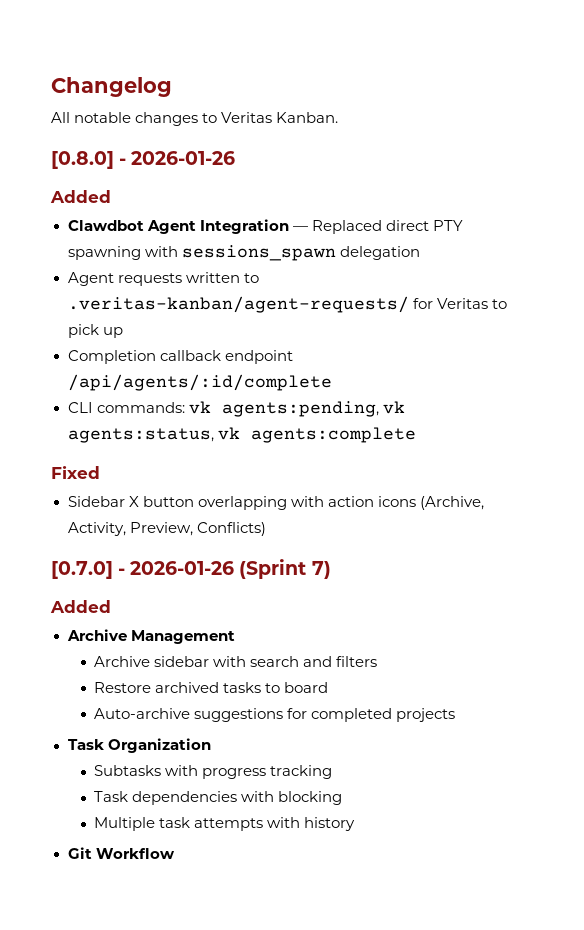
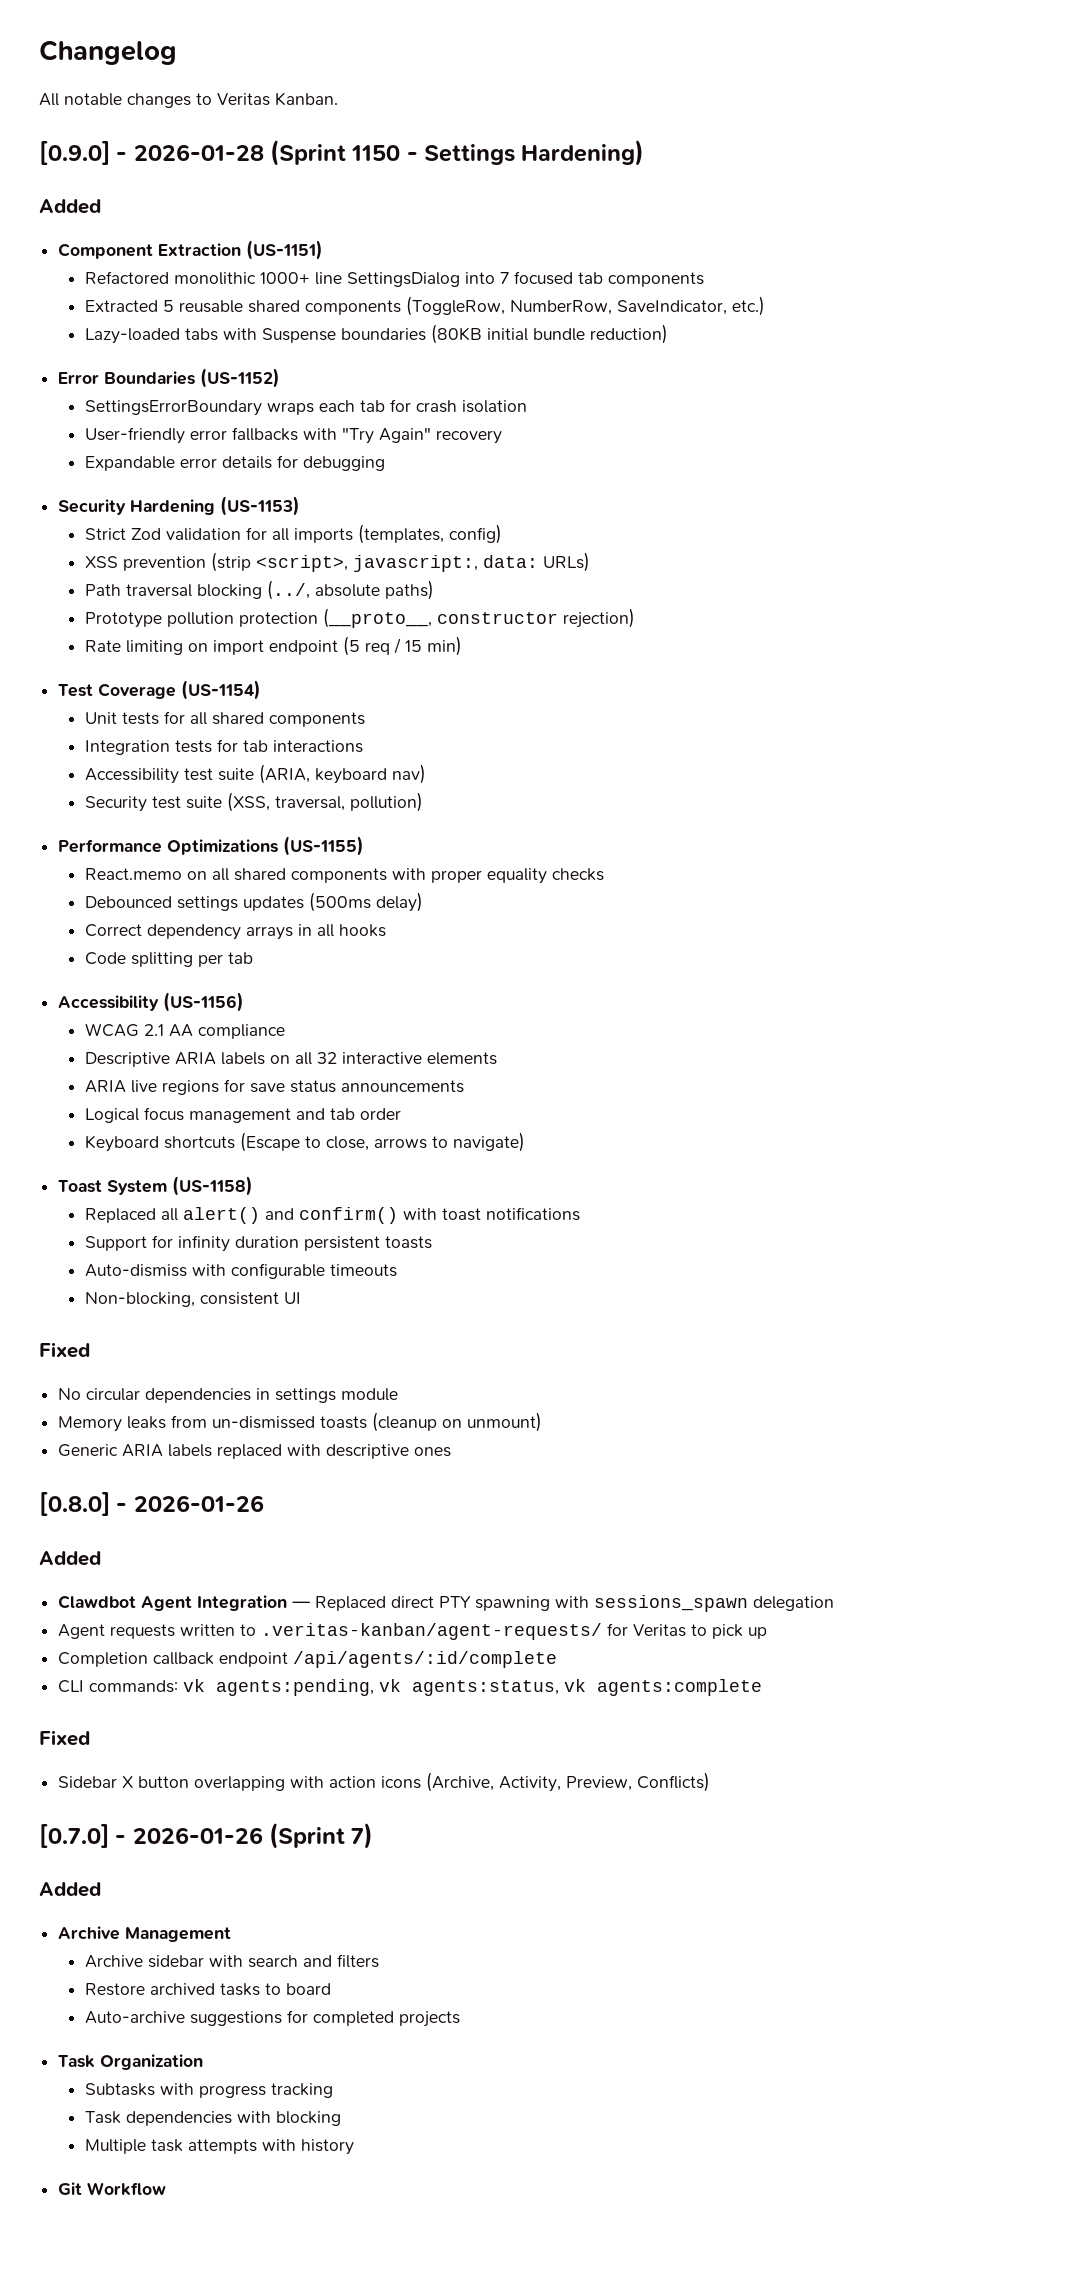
+ [0.9.0] - 2026-01-28 (Sprint 1150 - Settings Hardening)
+ Added
+ Component Extraction (US-1151)
+ Refactored monolithic 1000+ line SettingsDialog into 7 focused tab components
+ Extracted 5 reusable shared components (ToggleRow, NumberRow, SaveIndicator, etc.)
+ Lazy-loaded tabs with Suspense boundaries (80KB initial bundle reduction)
+ Error Boundaries (US-1152)
+ SettingsErrorBoundary wraps each tab for crash isolation
+ User-friendly error fallbacks with "Try Again" recovery
+ Expandable error details for debugging
+ Security Hardening (US-1153)
+ Strict Zod validation for all imports (templates, config)
+ XSS prevention (strip <script>, javascript:, data: URLs)
+ Path traversal blocking (../, absolute paths)
+ Prototype pollution protection (__proto__, constructor rejection)
+ Rate limiting on import endpoint (5 req / 15 min)
+ Test Coverage (US-1154)
+ Unit tests for all shared components
+ Integration tests for tab interactions
+ Accessibility test suite (ARIA, keyboard nav)
+ Security test suite (XSS, traversal, pollution)
+ Performance Optimizations (US-1155)
+ React.memo on all shared components with proper equality checks
+ Debounced settings updates (500ms delay)
+ Correct dependency arrays in all hooks
+ Code splitting per tab
+ Accessibility (US-1156)
+ WCAG 2.1 AA compliance
+ Descriptive ARIA labels on all 32 interactive elements
+ ARIA live regions for save status announcements
+ Logical focus management and tab order
+ Keyboard shortcuts (Escape to close, arrows to navigate)
+ Toast System (US-1158)
+ Replaced all alert() and confirm() with toast notifications
+ Support for infinity duration persistent toasts
+ Auto-dismiss with configurable timeouts
+ Non-blocking, consistent UI
+ Fixed
+ No circular dependencies in settings module
+ Memory leaks from un-dismissed toasts (cleanup on unmount)
+ Generic ARIA labels replaced with descriptive ones

